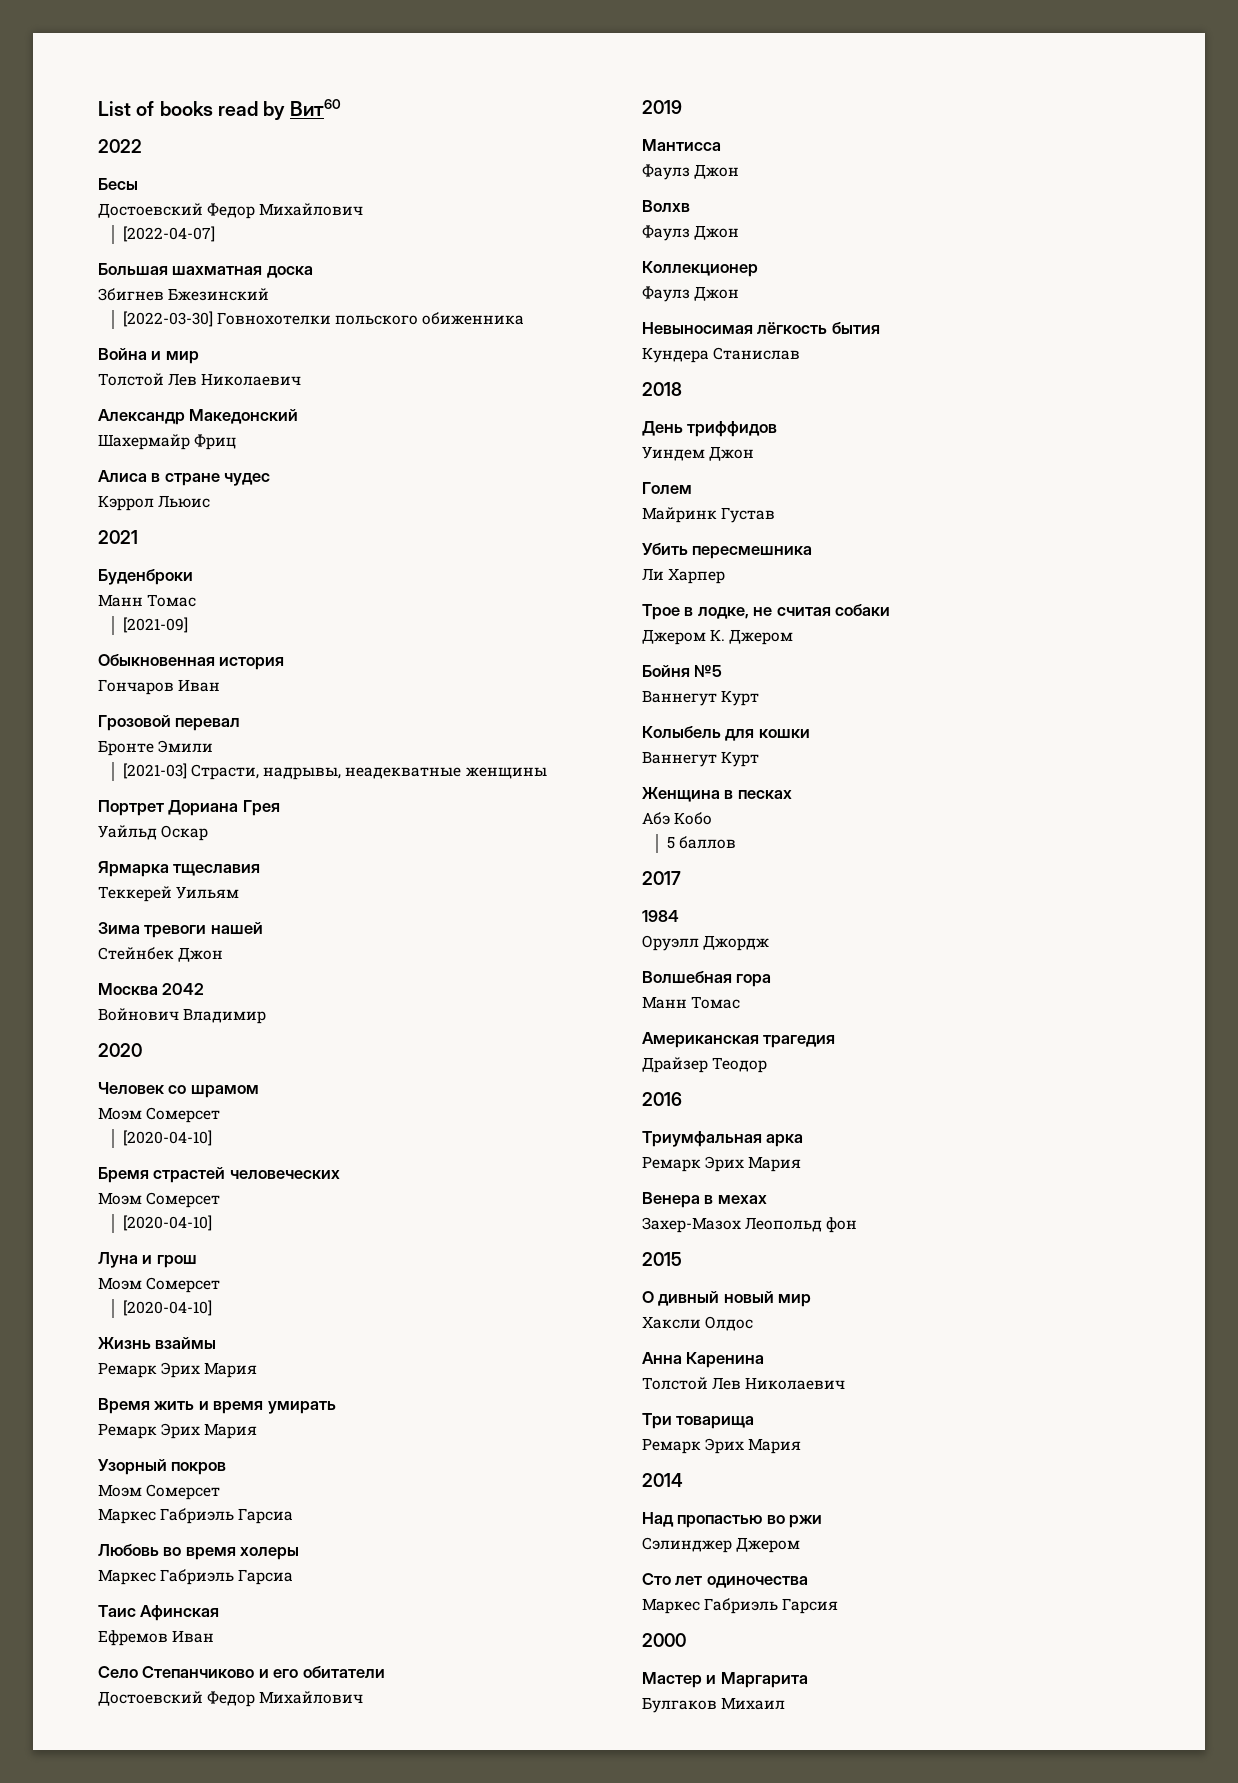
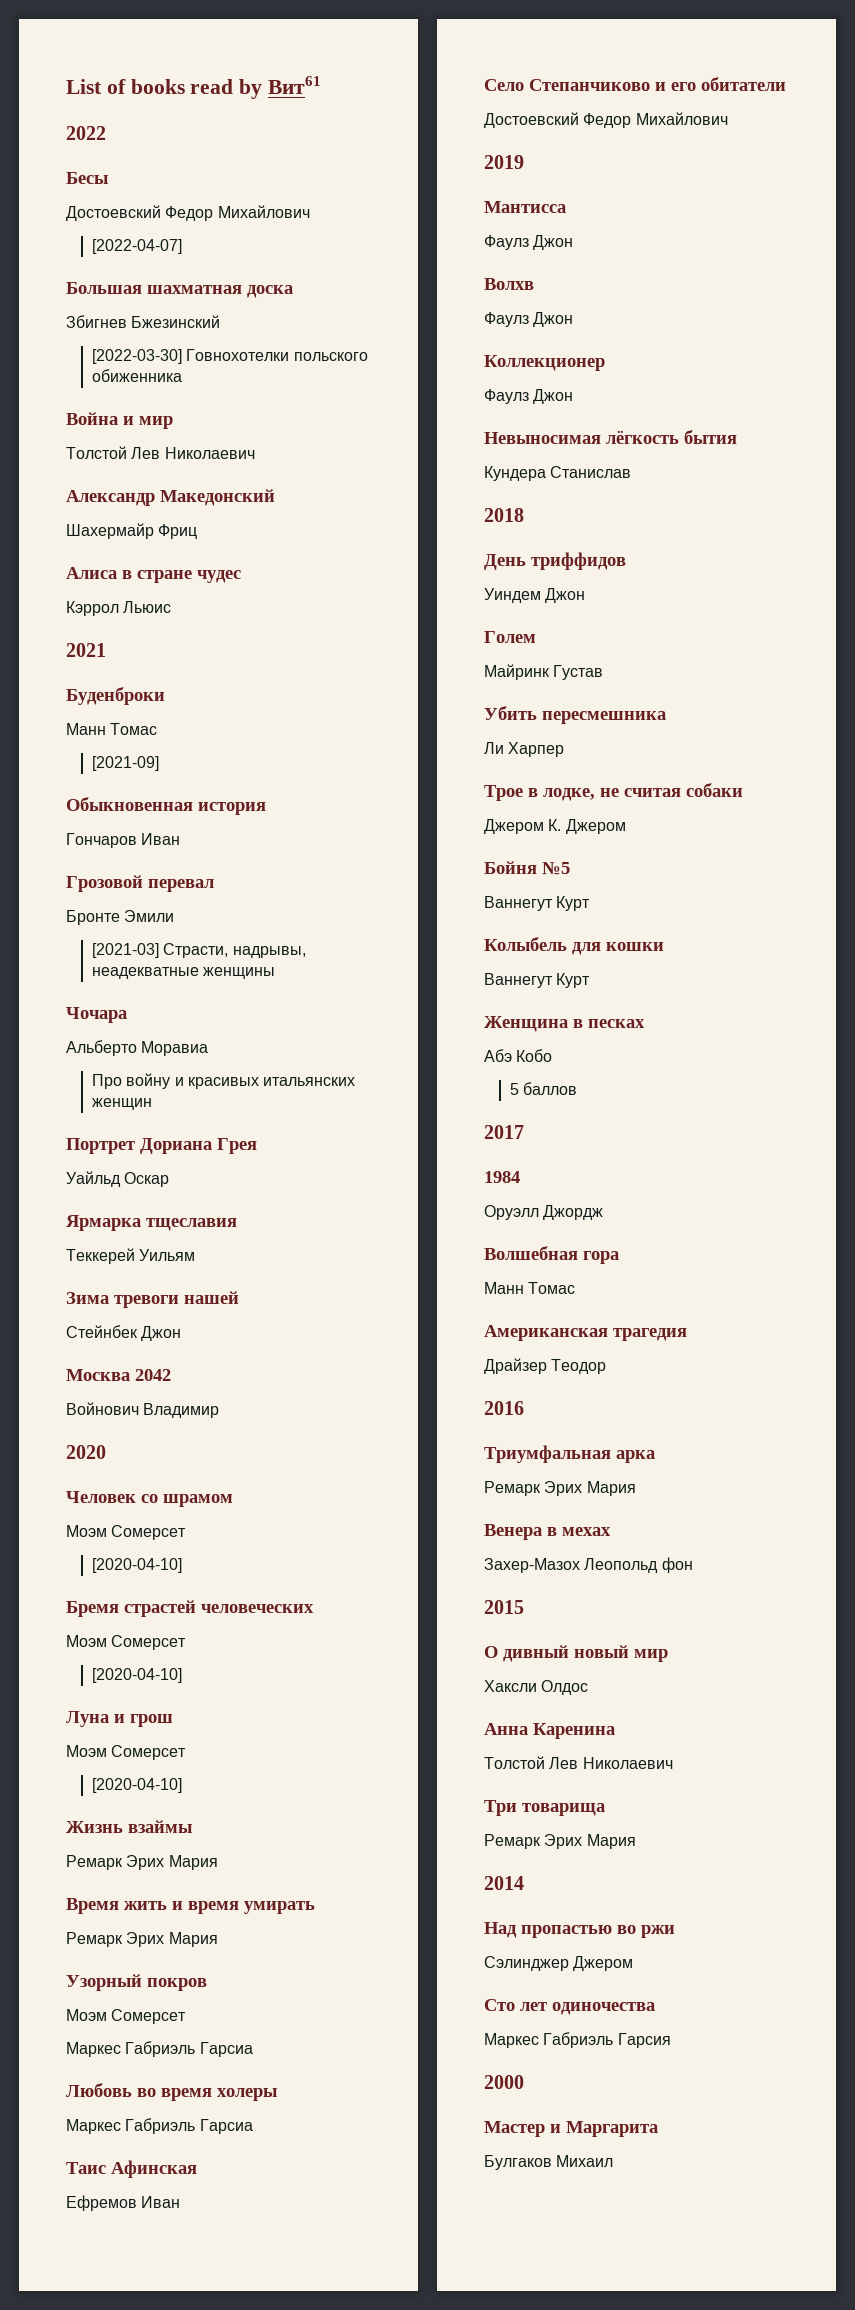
- List of books read by Вит60
+ List of books read by Вит61
+ Чочара
+ Альберто Моравиа
+ Про войну и красивых итальянских женщин

